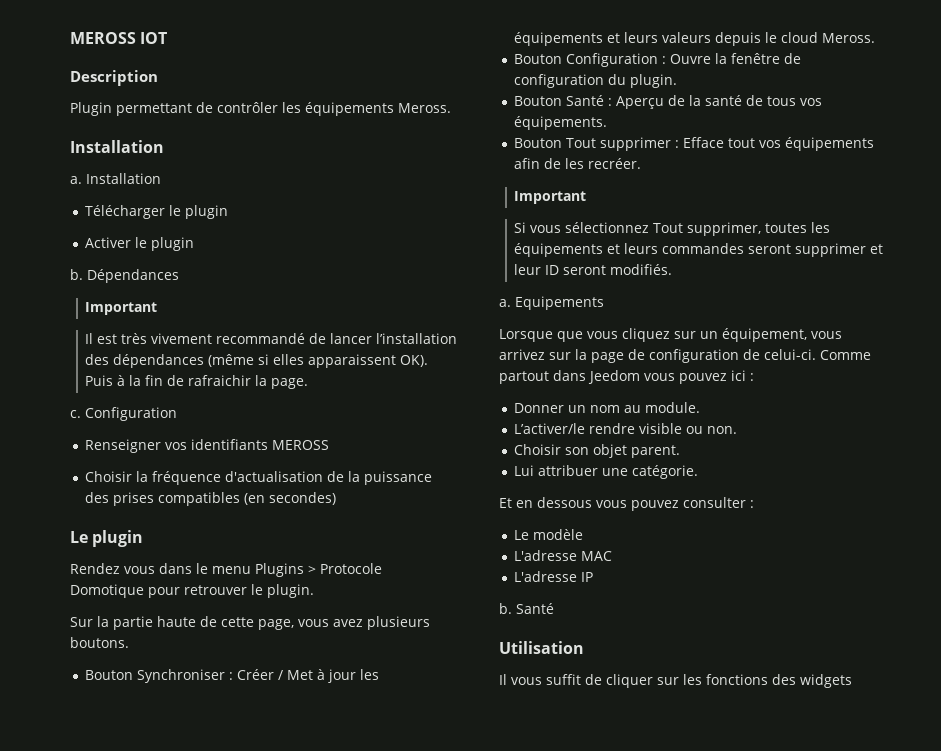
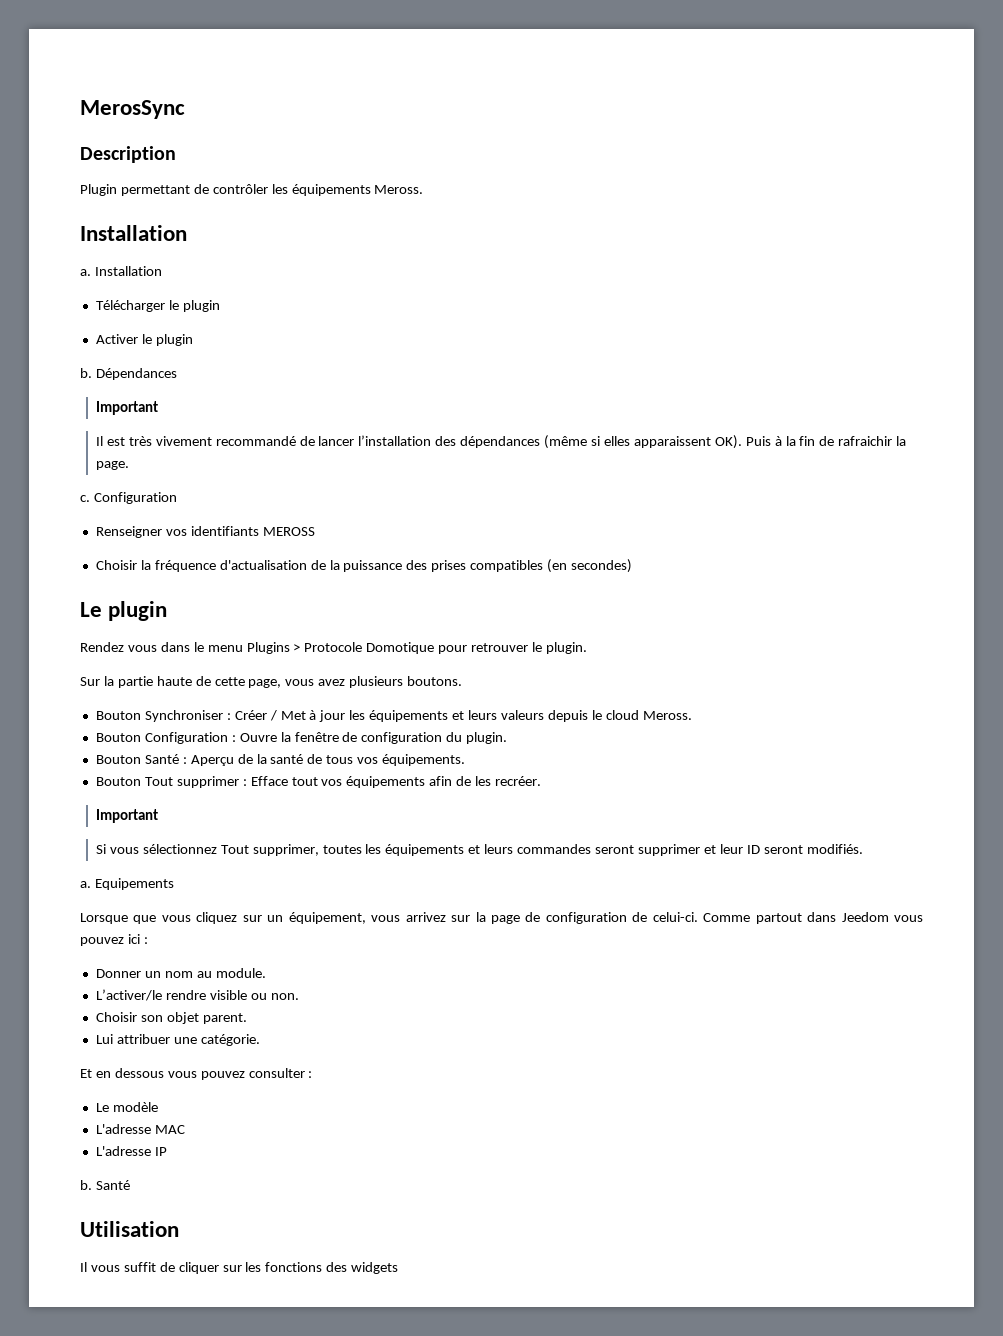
- MEROSS IOT
+ MerosSync

